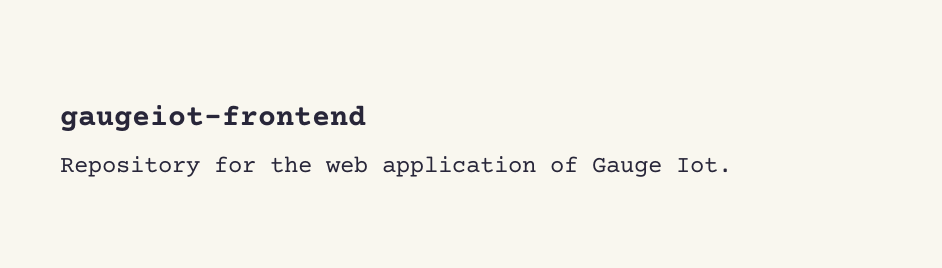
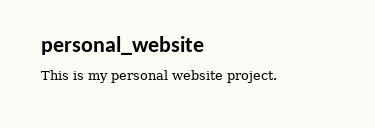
- gaugeiot-frontend
- Repository for the web application of Gauge Iot.
+ personal_website
+ This is my personal website project.

